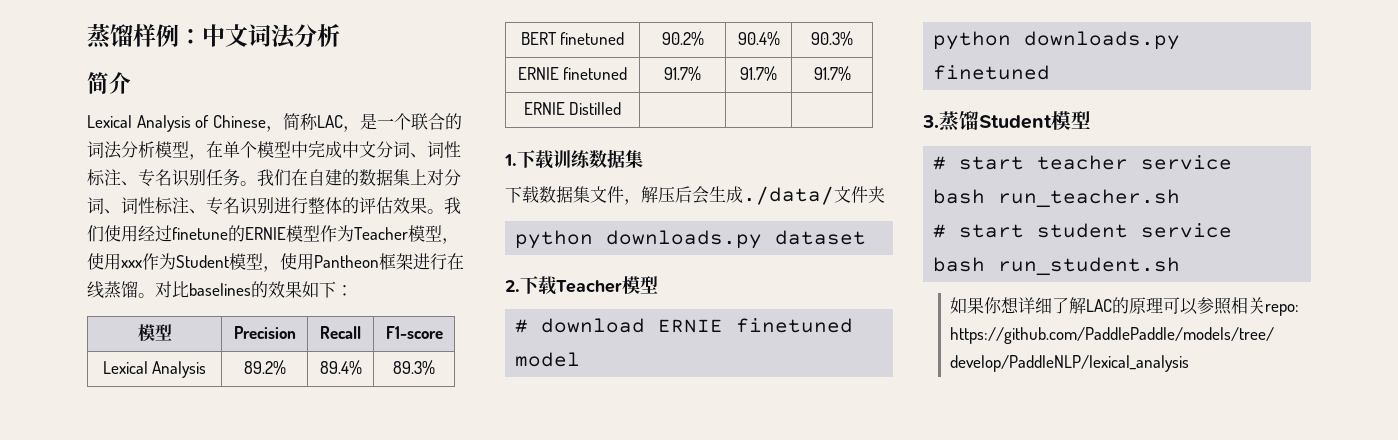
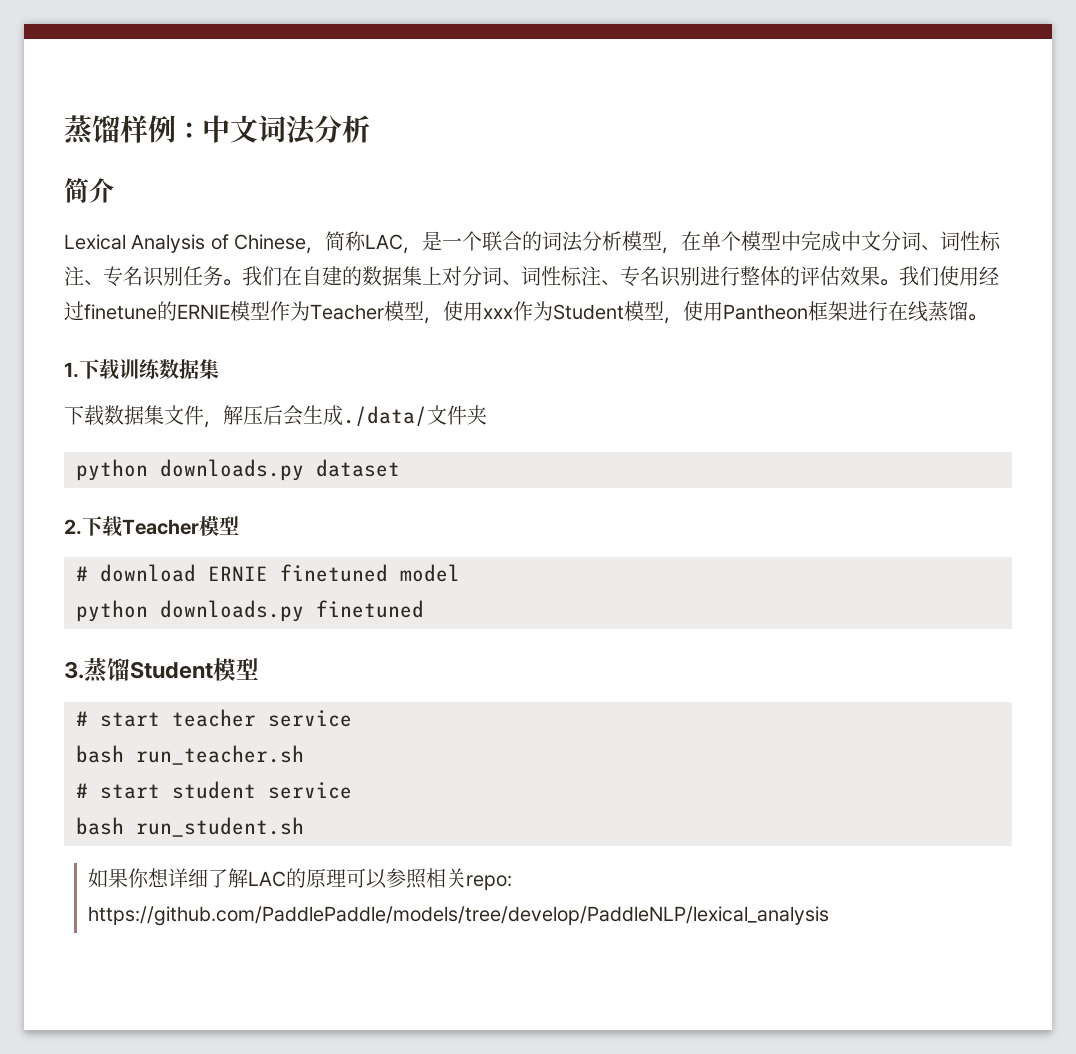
- 对比baselines的效果如下：
- 模型 | Precision | Recall | F1-score
- Lexical Analysis | 89.2% | 89.4% | 89.3%
- BERT finetuned | 90.2% | 90.4% | 90.3%
- ERNIE finetuned | 91.7% | 91.7% | 91.7%
- ERNIE Distilled | | |

